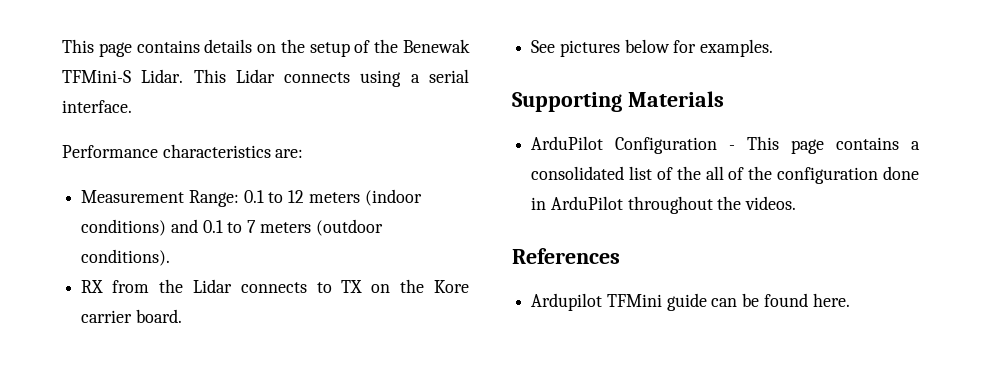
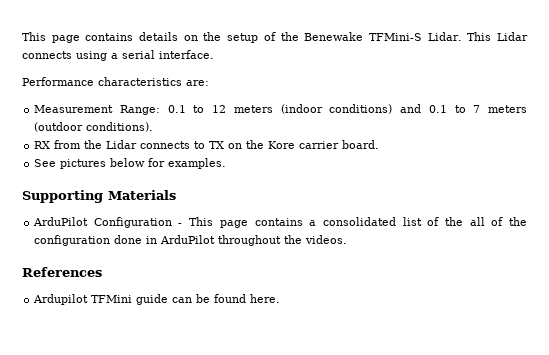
- This page contains details on the setup of the Benewak TFMini-S Lidar.
+ This page contains details on the setup of the Benewake TFMini-S Lidar.

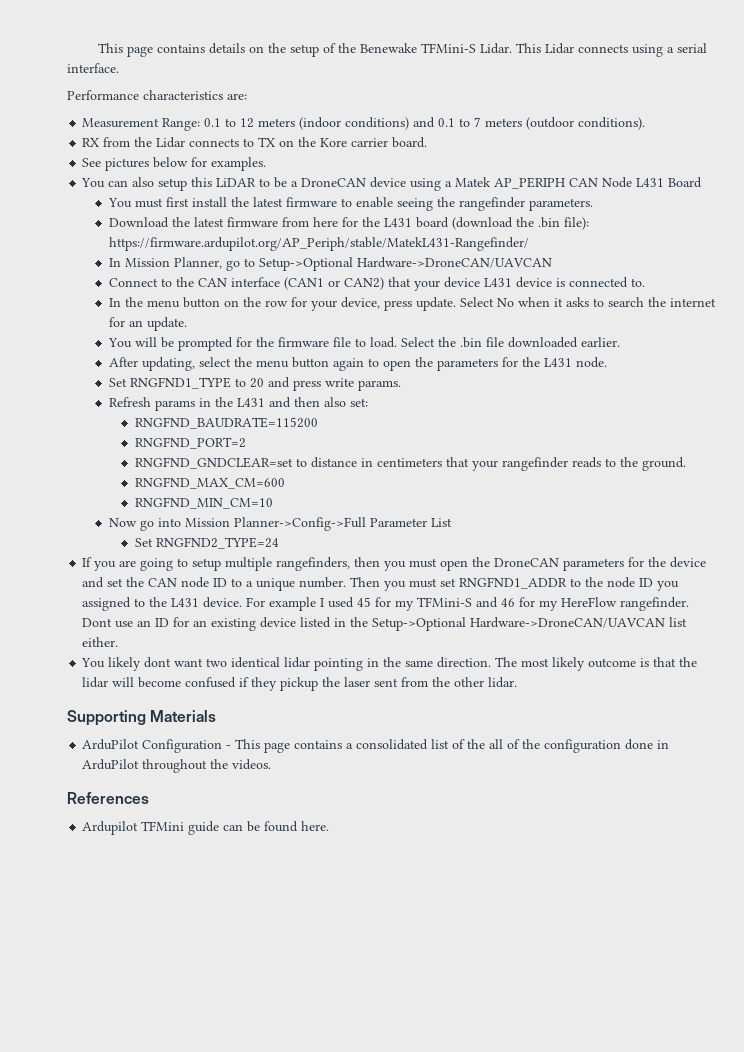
+ You can also setup this LiDAR to be a DroneCAN device using a Matek AP_PERIPH CAN Node L431 Board
+ You must first install the latest firmware to enable seeing the rangefinder parameters.
+ Download the latest firmware from here for the L431 board (download the .bin file): https://firmware.ardupilot.org/AP_Periph/stable/MatekL431-Rangefinder/
+ In Mission Planner, go to Setup->Optional Hardware->DroneCAN/UAVCAN
+ Connect to the CAN interface (CAN1 or CAN2) that your device L431 device is connected to.
+ In the menu button on the row for your device, press update. Select No when it asks to search the internet for an update.
+ You will be prompted for the firmware file to load. Select the .bin file downloaded earlier.
+ After updating, select the menu button again to open the parameters for the L431 node.
+ Set RNGFND1_TYPE to 20 and press write params.
+ Refresh params in the L431 and then also set:
+ RNGFND_BAUDRATE=115200
+ RNGFND_PORT=2
+ RNGFND_GNDCLEAR=set to distance in centimeters that your rangefinder reads to the ground.
+ RNGFND_MAX_CM=600
+ RNGFND_MIN_CM=10
+ Now go into Mission Planner->Config->Full Parameter List
+ Set RNGFND2_TYPE=24
+ If you are going to setup multiple rangefinders, then you must open the DroneCAN parameters for the device and set the CAN node ID to a unique number. Then you must set RNGFND1_ADDR to the node ID you assigned to the L431 device. For example I used 45 for my TFMini-S and 46 for my HereFlow rangefinder. Dont use an ID for an existing device listed in the Setup->Optional Hardware->DroneCAN/UAVCAN list either.
+ You likely dont want two identical lidar pointing in the same direction. The most likely outcome is that the lidar will become confused if they pickup the laser sent from the other lidar.

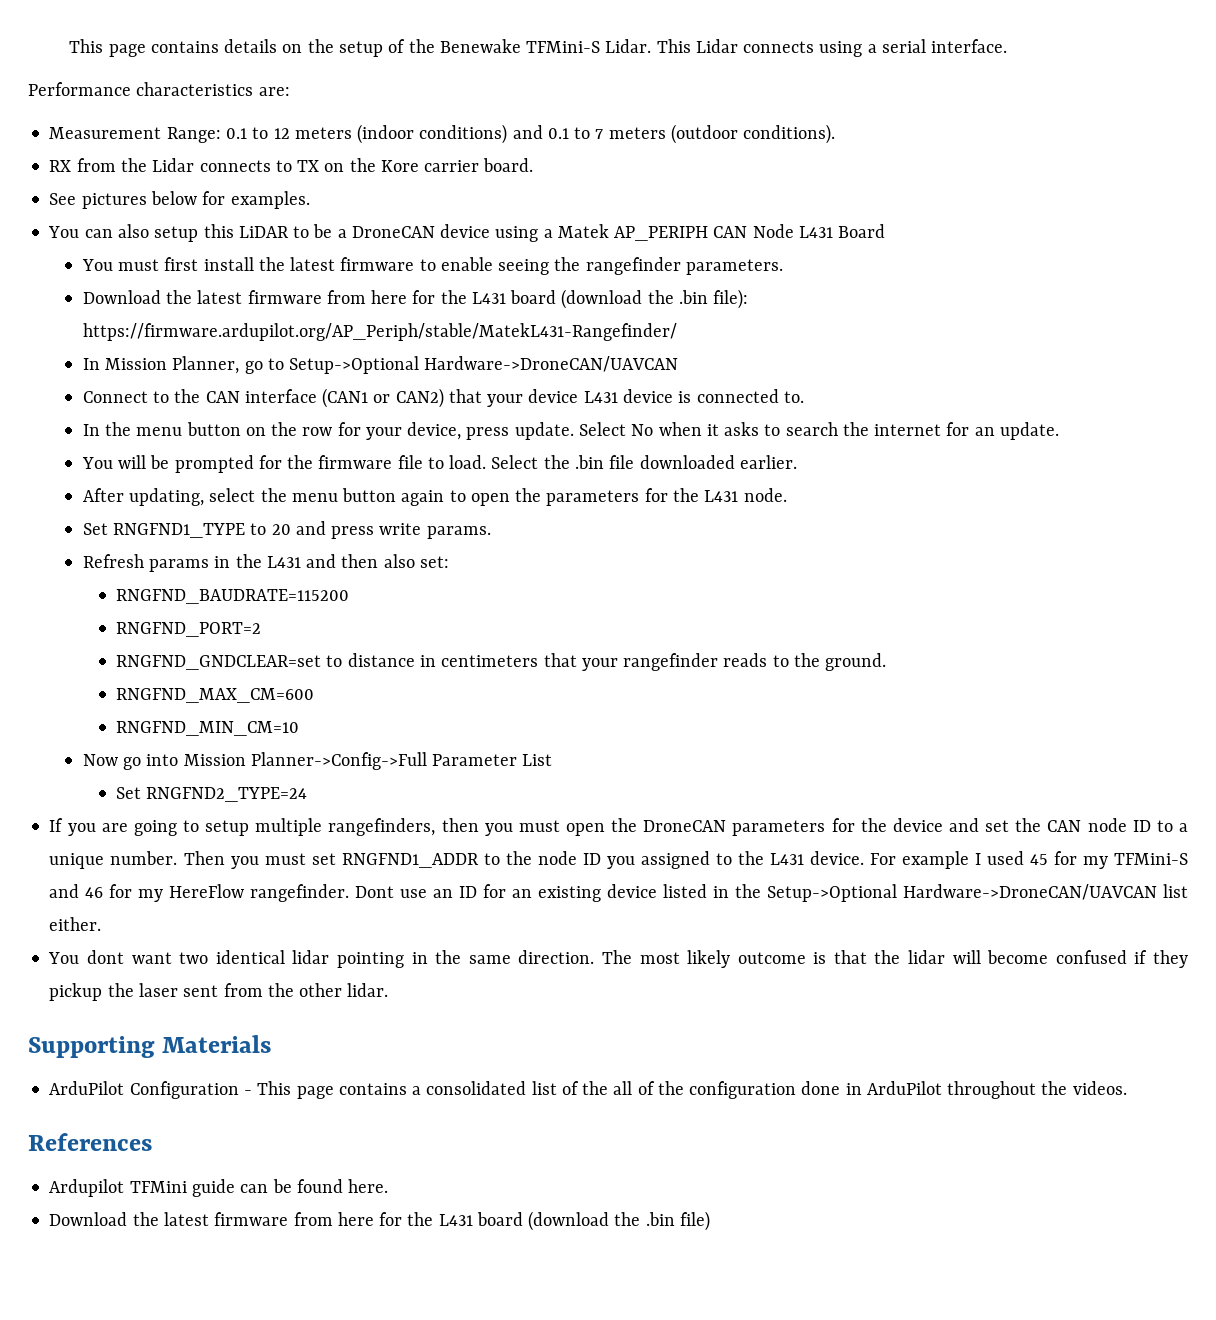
- You likely dont want two identical lidar pointing in the same direction.
+ You dont want two identical lidar pointing in the same direction.
+ Download the latest firmware from here for the L431 board (download the .bin file)

